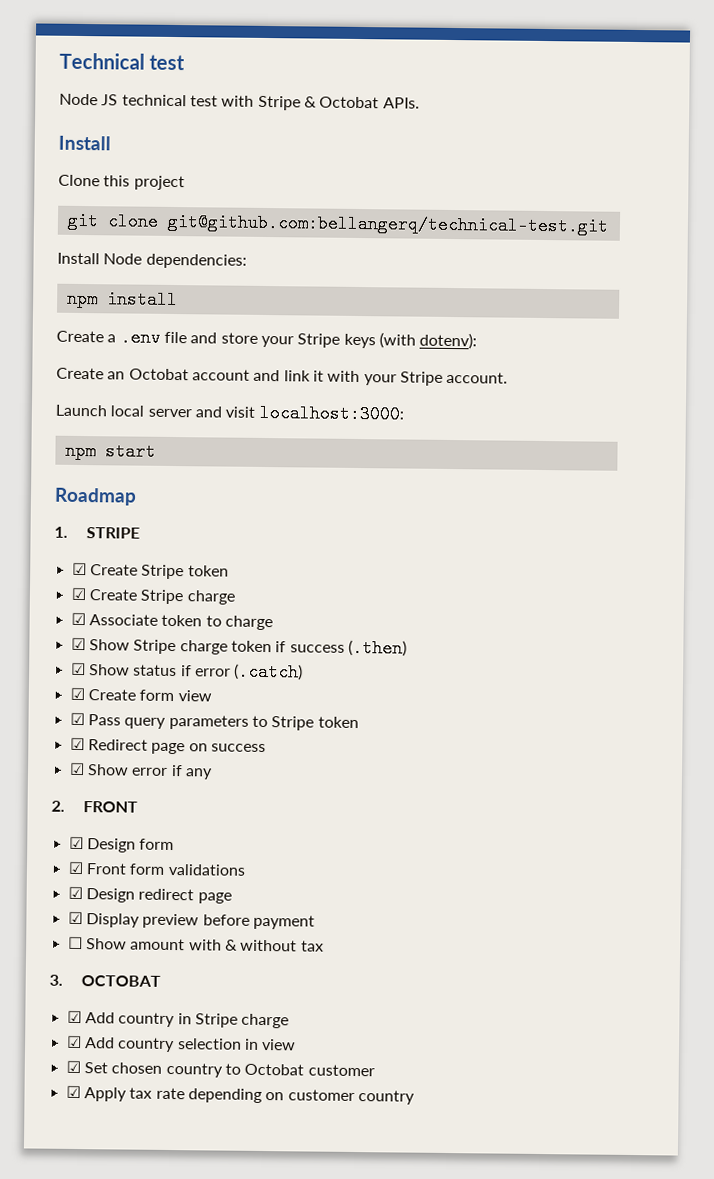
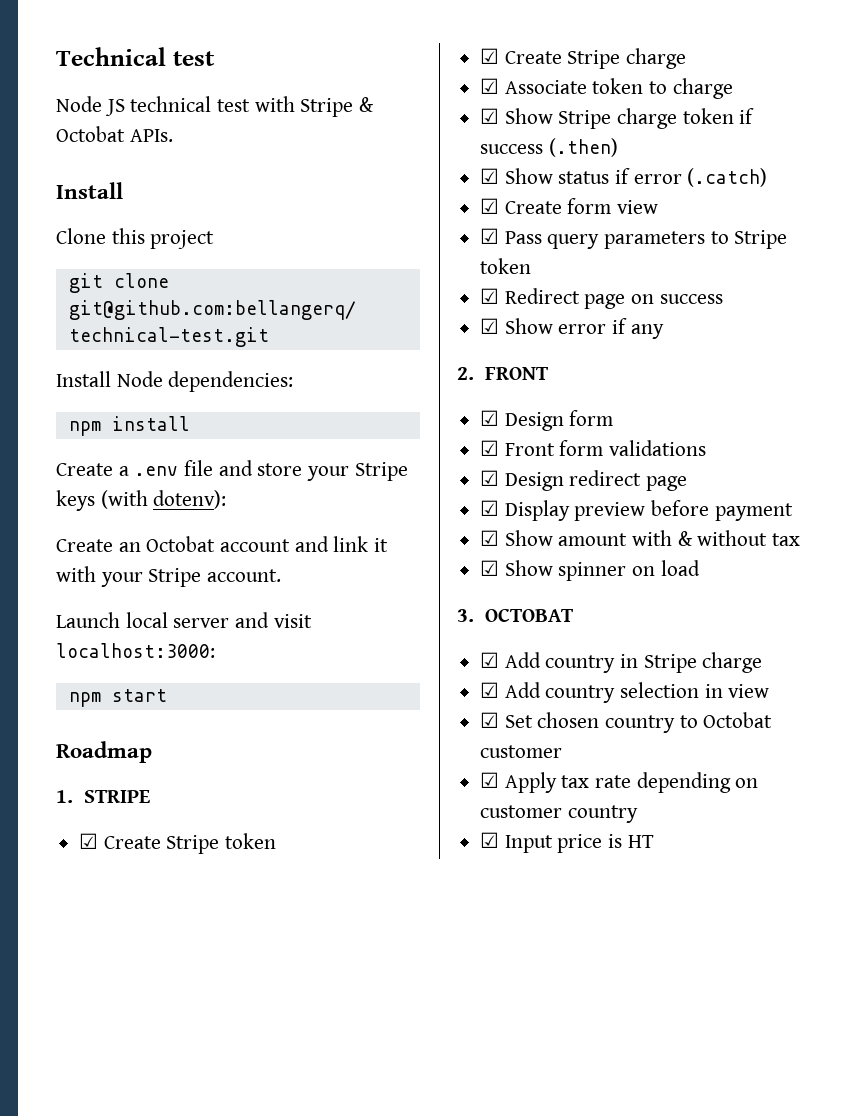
- ☐ Show amount with & without tax
+ ☑ Show amount with & without tax
+ ☑ Show spinner on load
+ ☑ Input price is HT

